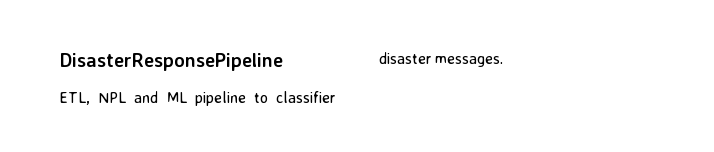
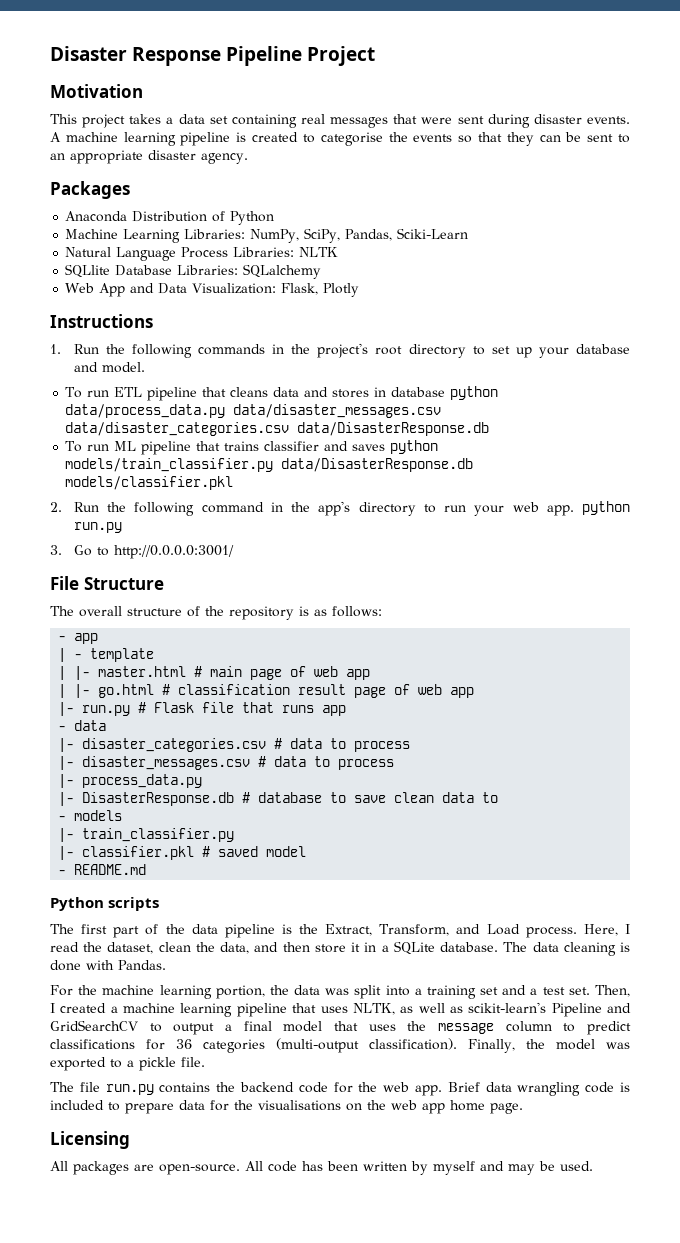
- DisasterResponsePipeline
- ETL, NPL and ML pipeline to classifier disaster messages.
+ Disaster Response Pipeline Project
+ Motivation
+ This project takes a data set containing real messages that were sent during disaster events. A machine learning pipeline is created to categorise the events so that they can be sent to an appropriate disaster agency.
+ Packages
+ Anaconda Distribution of Python
+ Machine Learning Libraries: NumPy, SciPy, Pandas, Sciki-Learn
+ Natural Language Process Libraries: NLTK
+ SQLlite Database Libraries: SQLalchemy
+ Web App and Data Visualization: Flask, Plotly
+ Instructions
+ 1. Run the following commands in the project's root directory to set up your database and model.
+ To run ETL pipeline that cleans data and stores in database python data/process_data.py data/disaster_messages.csv data/disaster_categories.csv data/DisasterResponse.db
+ To run ML pipeline that trains classifier and saves python models/train_classifier.py data/DisasterResponse.db models/classifier.pkl
+ 2. Run the following command in the app's directory to run your web app. python run.py
+ 3. Go to http://0.0.0.0:3001/
+ File Structure
+ The overall structure of the repository is as follows:
+ - app
+ | - template
+ | |- master.html # main page of web app
+ | |- go.html # classification result page of web app
+ |- run.py # Flask file that runs app
+ - data
+ |- disaster_categories.csv # data to process
+ |- disaster_messages.csv # data to process
+ |- process_data.py
+ |- DisasterResponse.db # database to save clean data to
+ - models
+ |- train_classifier.py
+ |- classifier.pkl # saved model
+ - README.md
+ Python scripts
+ The first part of the data pipeline is the Extract, Transform, and Load process. Here, I read the dataset, clean the data, and then store it in a SQLite database. The data cleaning is done with Pandas.
+ For the machine learning portion, the data was split into a training set and a test set. Then, I created a machine learning pipeline that uses NLTK, as well as scikit-learn's Pipeline and GridSearchCV to output a final model that uses the message column to predict classifications for 36 categories (multi-output classification). Finally, the model was exported to a pickle file.
+ The file run.py contains the backend code for the web app. Brief data wrangling code is included to prepare data for the visualisations on the web app home page.
+ Licensing
+ All packages are open-source. All code has been written by myself and may be used.

